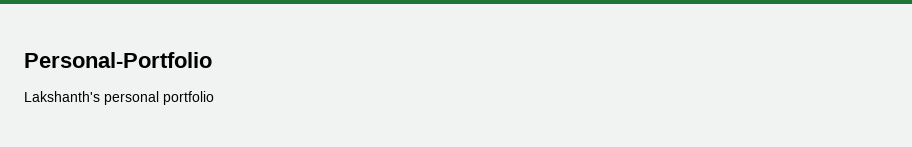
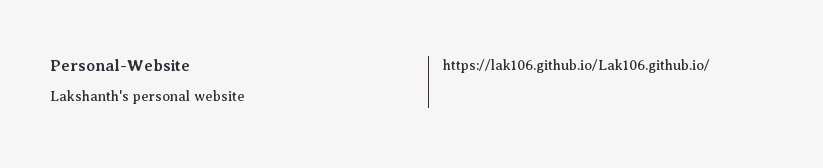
- Personal-Portfolio
+ Personal-Website
- Lakshanth's personal portfolio
+ Lakshanth's personal website https://lak106.github.io/Lak106.github.io/

